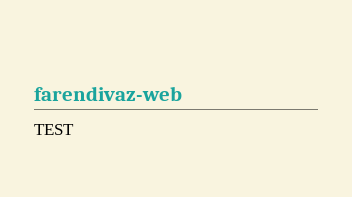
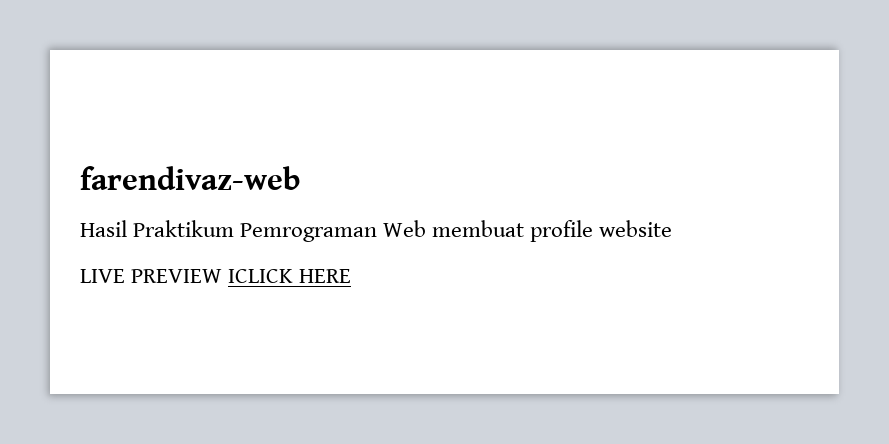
- TEST
+ Hasil Praktikum Pemrograman Web membuat profile website
+ LIVE PREVIEW ICLICK HERE

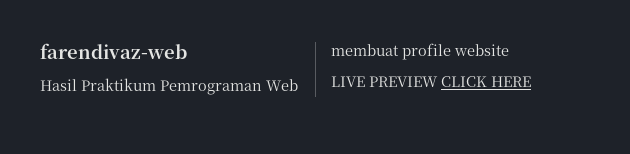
- LIVE PREVIEW ICLICK HERE
+ LIVE PREVIEW CLICK HERE

